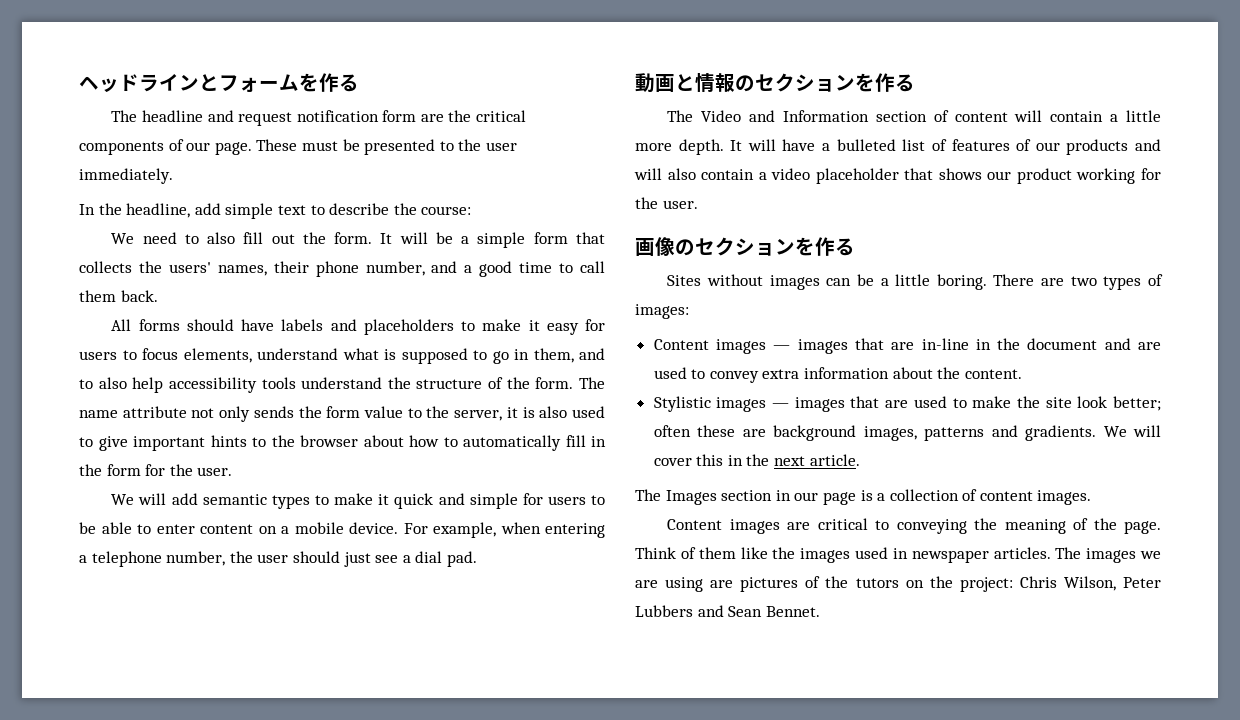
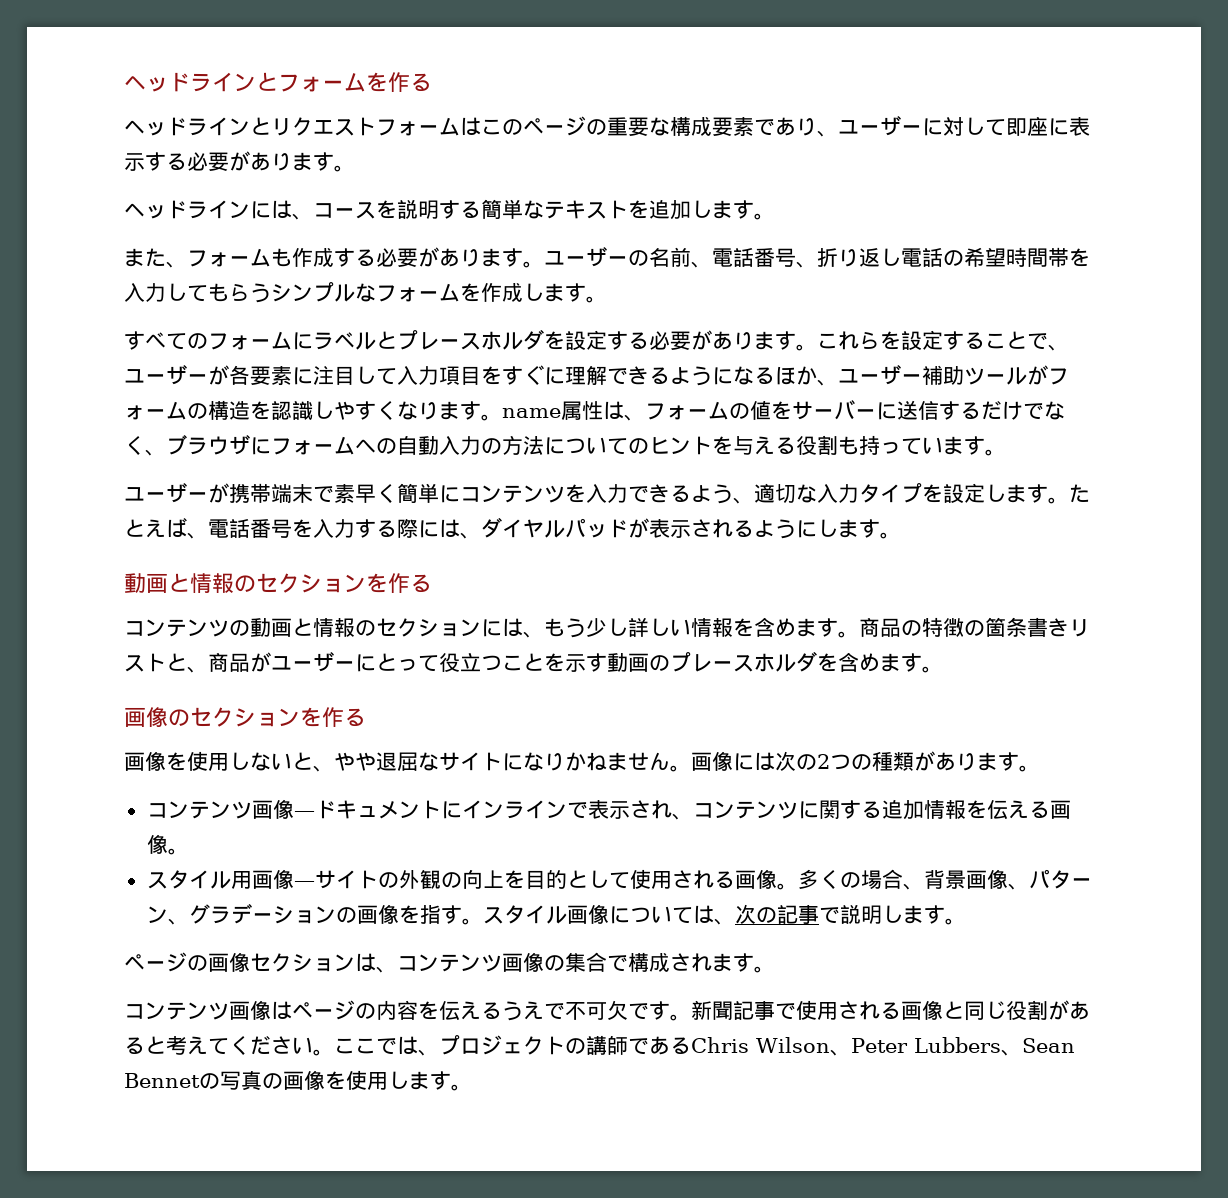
- The headline and request notification form are the critical components of our page. These must be presented to the user immediately.
- In the headline, add simple text to describe the course:
- We need to also fill out the form. It will be a simple form that collects the users' names, their phone number, and a good time to call them back.
- All forms should have labels and placeholders to make it easy for users to focus elements, understand what is supposed to go in them, and to also help accessibility tools understand the structure of the form. The name attribute not only sends the form value to the server, it is also used to give important hints to the browser about how to automatically fill in the form for the user.
- We will add semantic types to make it quick and simple for users to be able to enter content on a mobile device. For example, when entering a telephone number, the user should just see a dial pad.
+ ヘッドラインとリクエストフォームはこのページの重要な構成要素であり、ユーザーに対して即座に表示する必要があります。
+ ヘッドラインには、コースを説明する簡単なテキストを追加します。
+ また、フォームも作成する必要があります。ユーザーの名前、電話番号、折り返し電話の希望時間帯を入力してもらうシンプルなフォームを作成します。
+ すべてのフォームにラベルとプレースホルダを設定する必要があります。これらを設定することで、ユーザーが各要素に注目して入力項目をすぐに理解できるようになるほか、ユーザー補助ツールがフォームの構造を認識しやすくなります。name属性は、フォームの値をサーバーに送信するだけでなく、ブラウザにフォームへの自動入力の方法についてのヒントを与える役割も持っています。
+ ユーザーが携帯端末で素早く簡単にコンテンツを入力できるよう、適切な入力タイプを設定します。たとえば、電話番号を入力する際には、ダイヤルパッドが表示されるようにします。
- The Video and Information section of content will contain a little more depth. It will have a bulleted list of features of our products and will also contain a video placeholder that shows our product working for the user.
+ コンテンツの動画と情報のセクションには、もう少し詳しい情報を含めます。商品の特徴の箇条書きリストと、商品がユーザーにとって役立つことを示す動画のプレースホルダを含めます。
- Sites without images can be a little boring. There are two types of images:
- Content images — images that are in-line in the document and are used to convey extra information about the content.
- Stylistic images — images that are used to make the site look better; often these are background images, patterns and gradients. We will cover this in the next article.
- The Images section in our page is a collection of content images.
- Content images are critical to conveying the meaning of the page. Think of them like the images used in newspaper articles. The images we are using are pictures of the tutors on the project: Chris Wilson, Peter Lubbers and Sean Bennet.
+ 画像を使用しないと、やや退屈なサイトになりかねません。画像には次の2つの種類があります。
+ コンテンツ画像—ドキュメントにインラインで表示され、コンテンツに関する追加情報を伝える画像。
+ スタイル用画像—サイトの外観の向上を目的として使用される画像。多くの場合、背景画像、パターン、グラデーションの画像を指す。スタイル画像については、次の記事で説明します。
+ ページの画像セクションは、コンテンツ画像の集合で構成されます。
+ コンテンツ画像はページの内容を伝えるうえで不可欠です。新聞記事で使用される画像と同じ役割があると考えてください。ここでは、プロジェクトの講師であるChris Wilson、Peter Lubbers、Sean Bennetの写真の画像を使用します。

